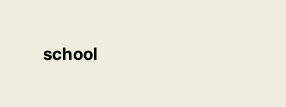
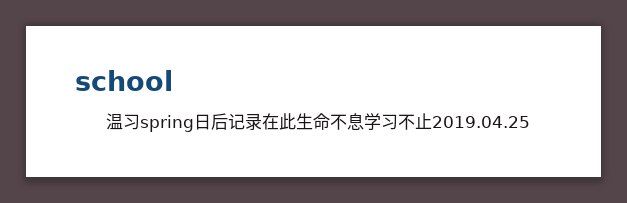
+ 温习spring日后记录在此生命不息学习不止2019.04.25

